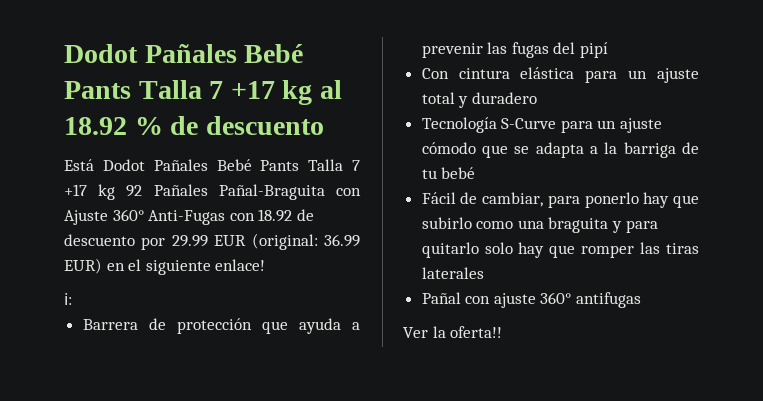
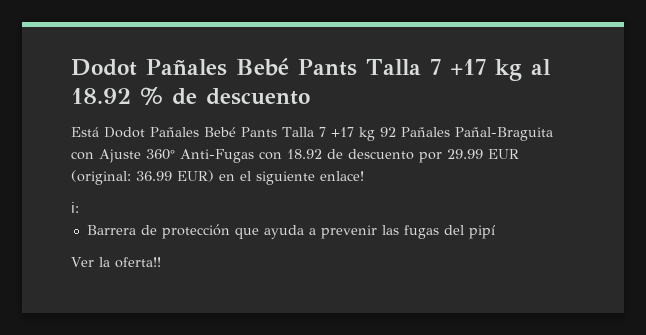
- Con cintura elástica para un ajuste total y duradero
- Tecnología S-Curve para un ajuste cómodo que se adapta a la barriga de tu bebé
- Fácil de cambiar, para ponerlo hay que subirlo como una braguita y para quitarlo solo hay que romper las tiras laterales
- Pañal con ajuste 360° antifugas

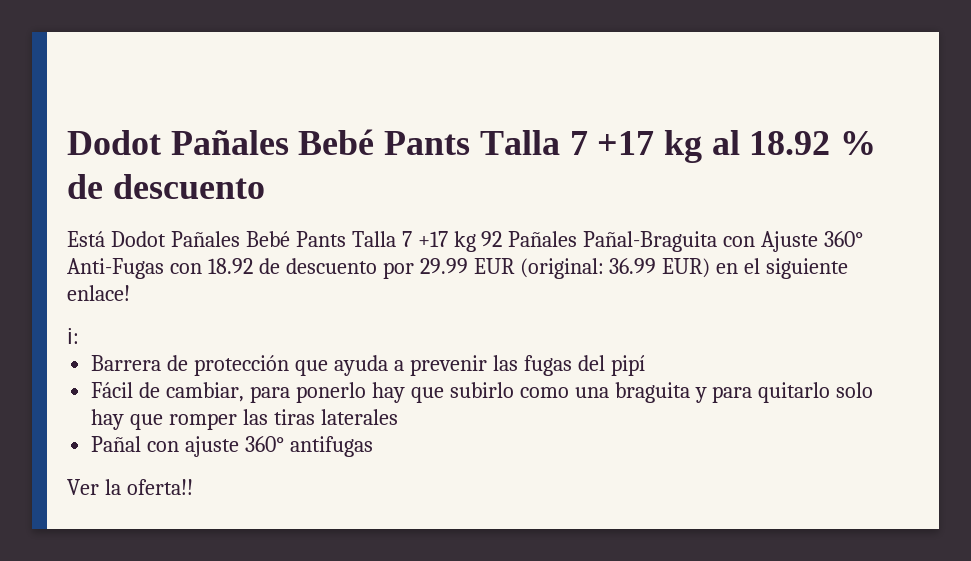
+ Fácil de cambiar, para ponerlo hay que subirlo como una braguita y para quitarlo solo hay que romper las tiras laterales
+ Pañal con ajuste 360° antifugas

